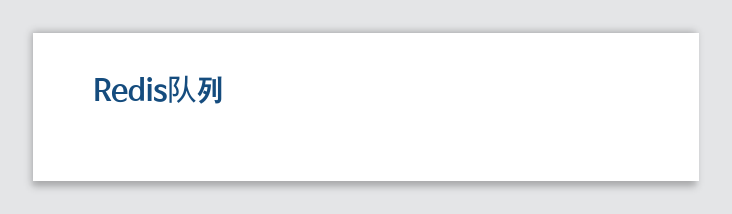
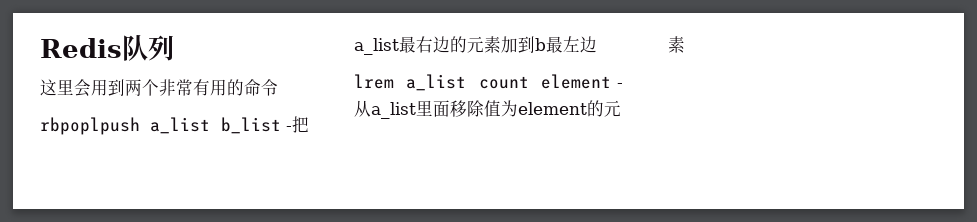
+ 这里会用到两个非常有用的命令
+ rbpoplpush a_list b_list -把a_list最右边的元素加到b最左边
+ lrem a_list count element -从a_list里面移除值为element的元素

